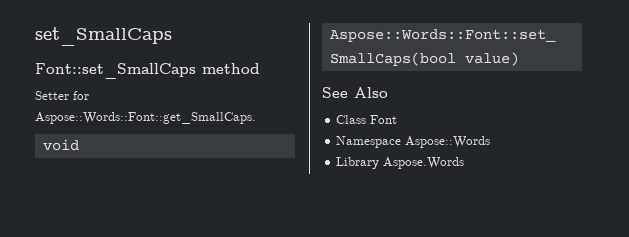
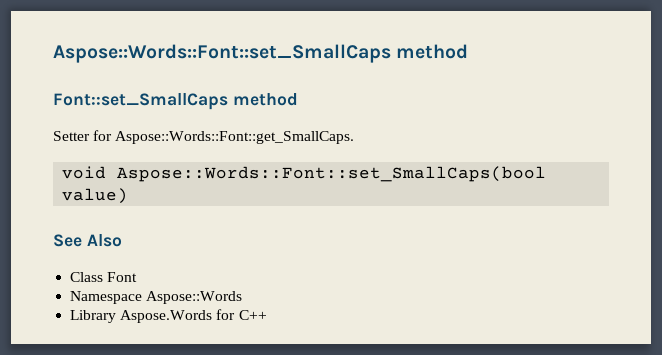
- set_SmallCaps
+ Aspose::Words::Font::set_SmallCaps method
- Library Aspose.Words
+ Library Aspose.Words for C++

